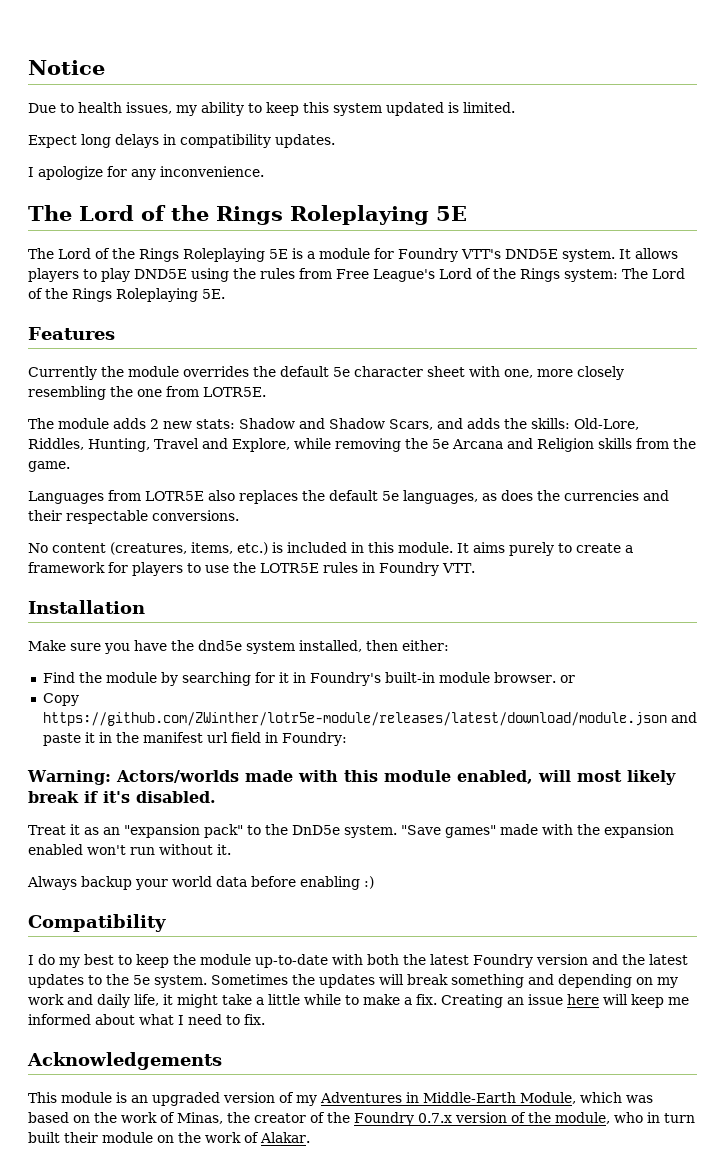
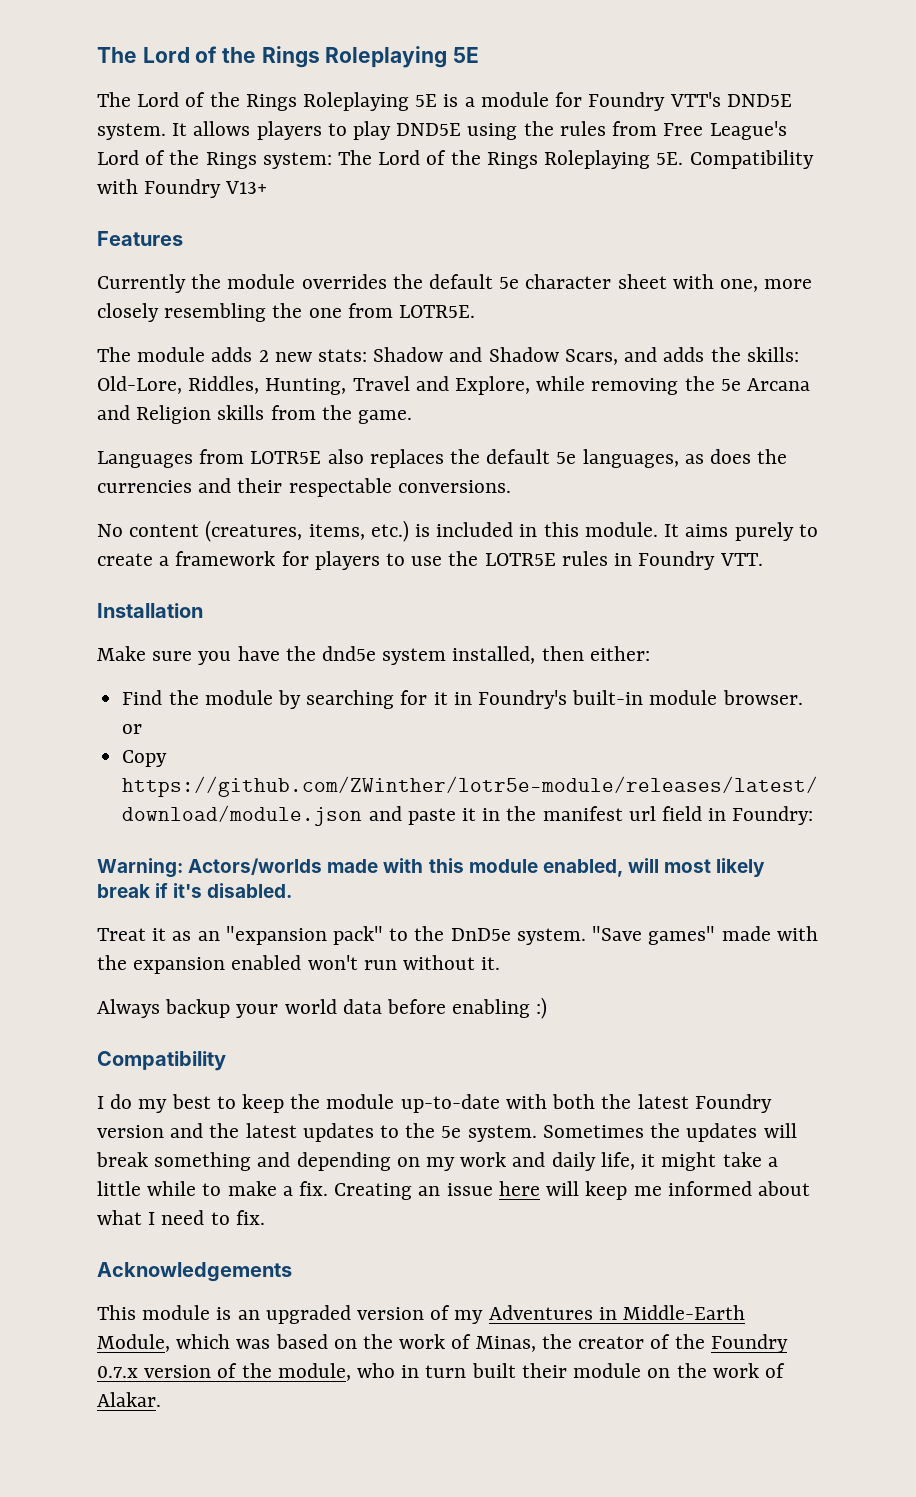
- Notice
- Due to health issues, my ability to keep this system updated is limited.
- Expect long delays in compatibility updates.
- I apologize for any inconvenience.
+ Compatibility with Foundry V13+

